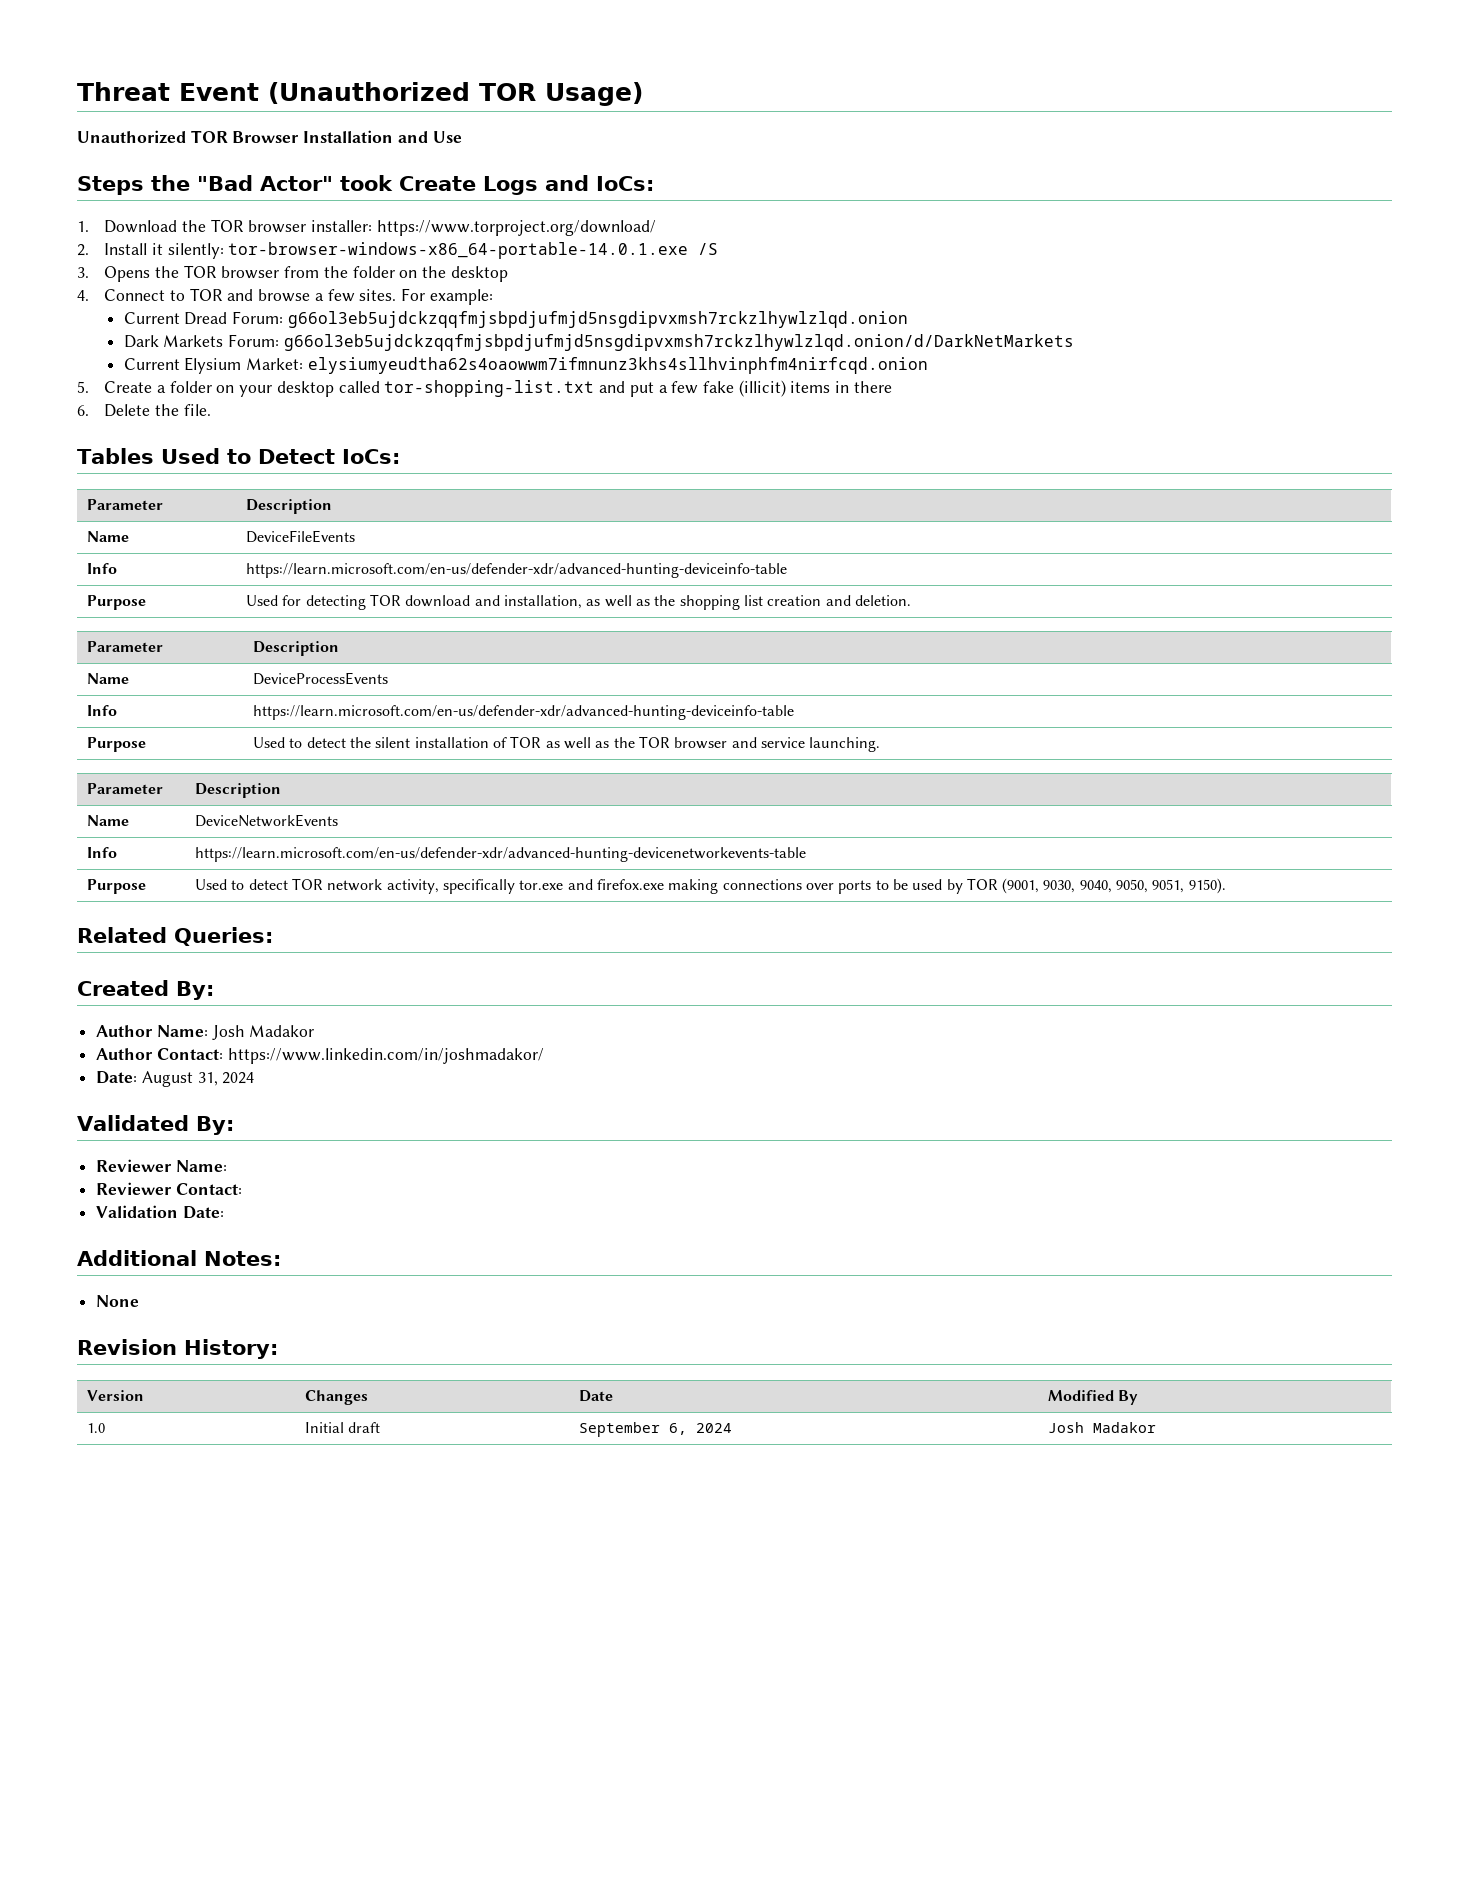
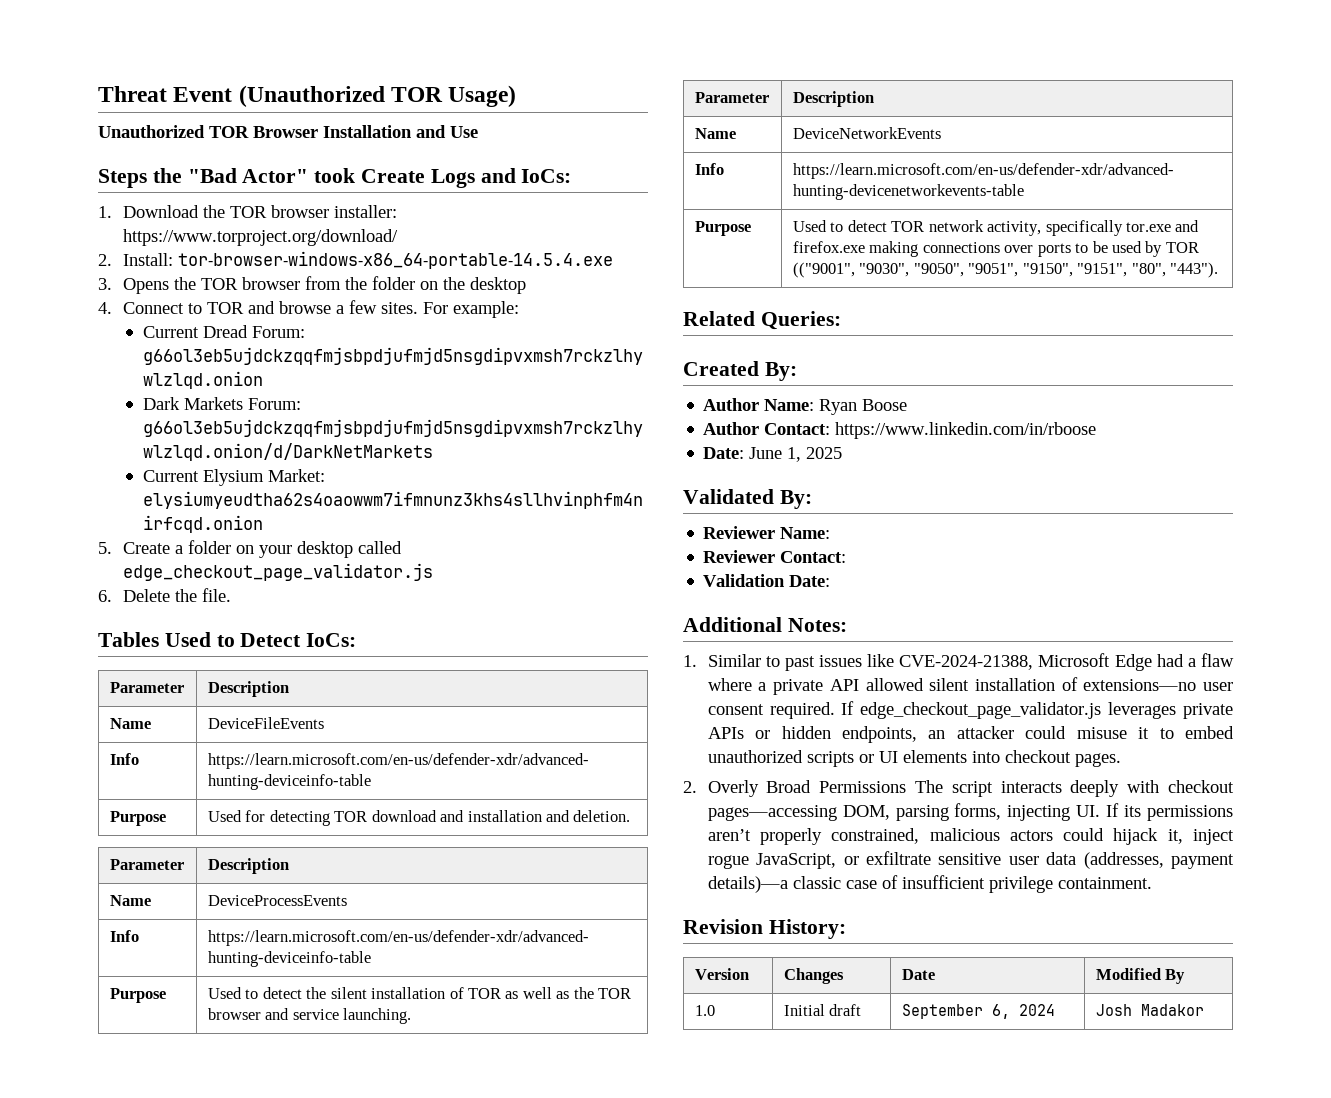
- 2. Install it silently: tor-browser-windows-x86_64-portable-14.0.1.exe /S
+ 2. Install: tor‑browser‑windows‑x86_64‑portable‑14.5.4.exe
- 5. Create a folder on your desktop called tor-shopping-list.txt and put a few fake (illicit) items in there
+ 5. Create a folder on your desktop called edge_checkout_page_validator.js
- Purpose | Used for detecting TOR download and installation, as well as the shopping list creation and deletion.
+ Purpose | Used for detecting TOR download and installation and deletion.
- Purpose | Used to detect TOR network activity, specifically tor.exe and firefox.exe making connections over ports to be used by TOR (9001, 9030, 9040, 9050, 9051, 9150).
+ Purpose | Used to detect TOR network activity, specifically tor.exe and firefox.exe making connections over ports to be used by TOR (("9001", "9030", "9050", "9051", "9150", "9151", "80", "443").
- Author Name: Josh Madakor
+ Author Name: Ryan Boose
- Author Contact: https://www.linkedin.com/in/joshmadakor/
- Date: August 31, 2024
+ Author Contact: https://www.linkedin.com/in/rboose
+ Date: June 1, 2025
- None
+ 1. Similar to past issues like CVE-2024‑21388, Microsoft Edge had a flaw where a private API allowed silent installation of extensions—no user consent required. If edge_checkout_page_validator.js leverages private APIs or hidden endpoints, an attacker could misuse it to embed unauthorized scripts or UI elements into checkout pages.
+ 2. Overly Broad Permissions The script interacts deeply with checkout pages—accessing DOM, parsing forms, injecting UI. If its permissions aren’t properly constrained, malicious actors could hijack it, inject rogue JavaScript, or exfiltrate sensitive user data (addresses, payment details)—a classic case of insufficient privilege containment.

